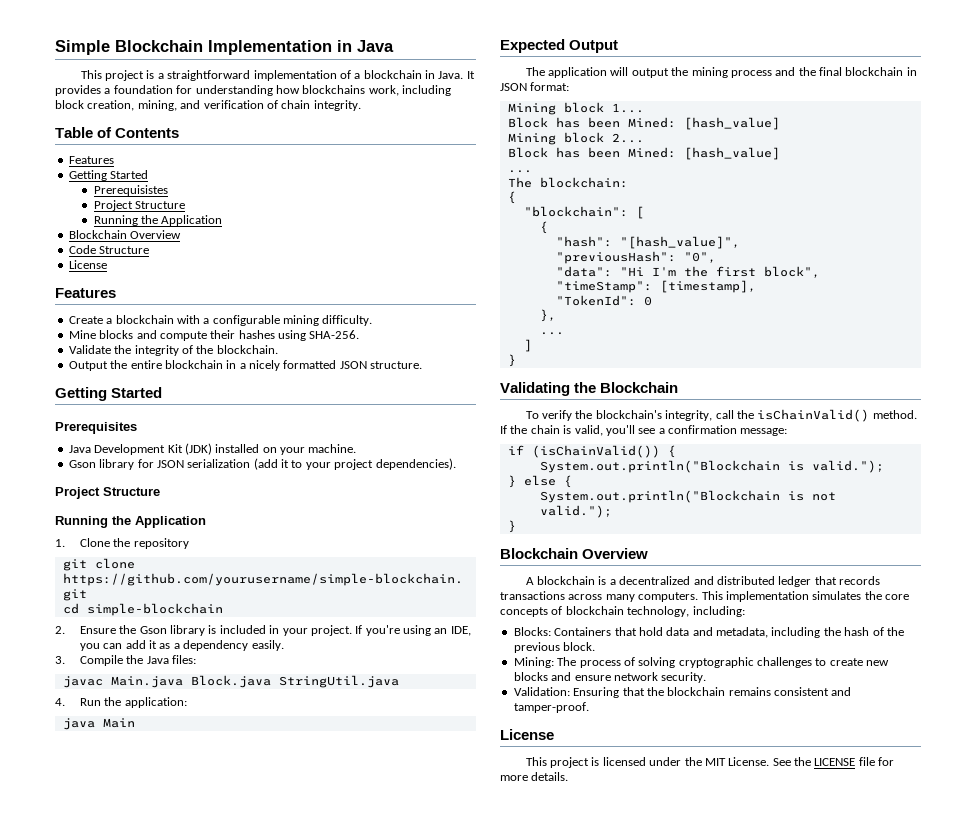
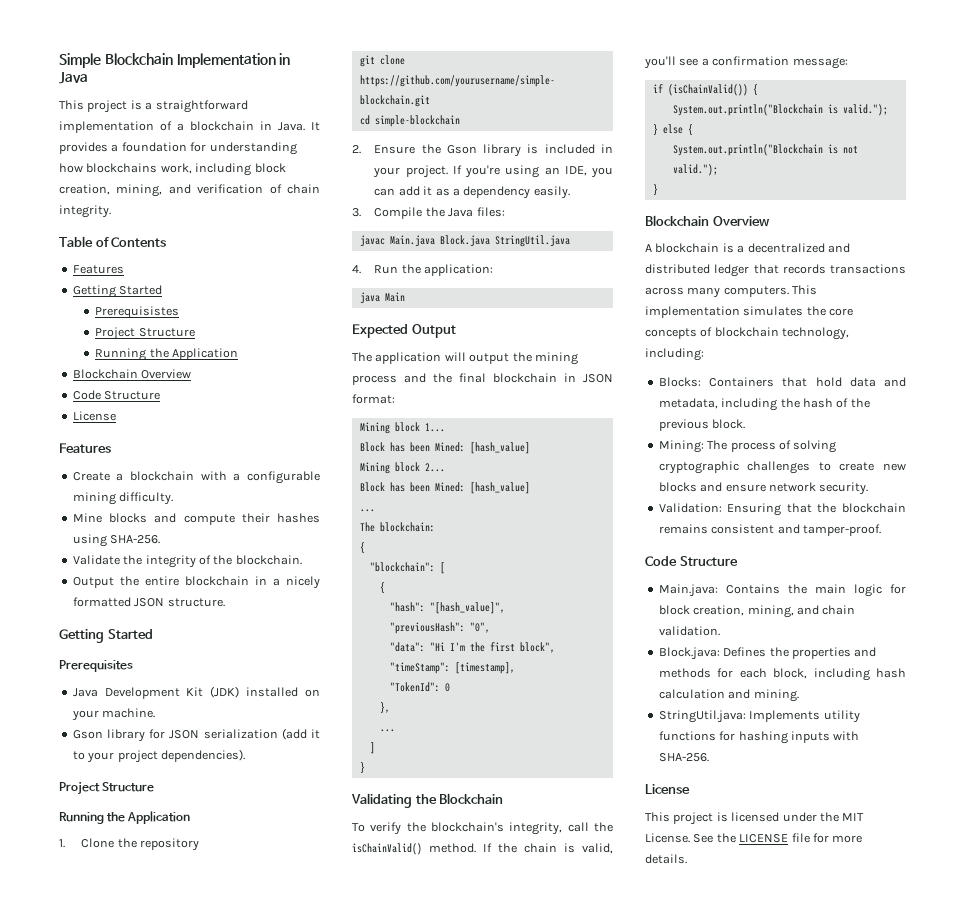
  Validation: Ensuring that the blockchain remains consistent and tamper-proof.
+ Code Structure
+ Main.java: Contains the main logic for block creation, mining, and chain validation.
+ Block.java: Defines the properties and methods for each block, including hash calculation and mining.
+ StringUtil.java: Implements utility functions for hashing inputs with SHA-256.

